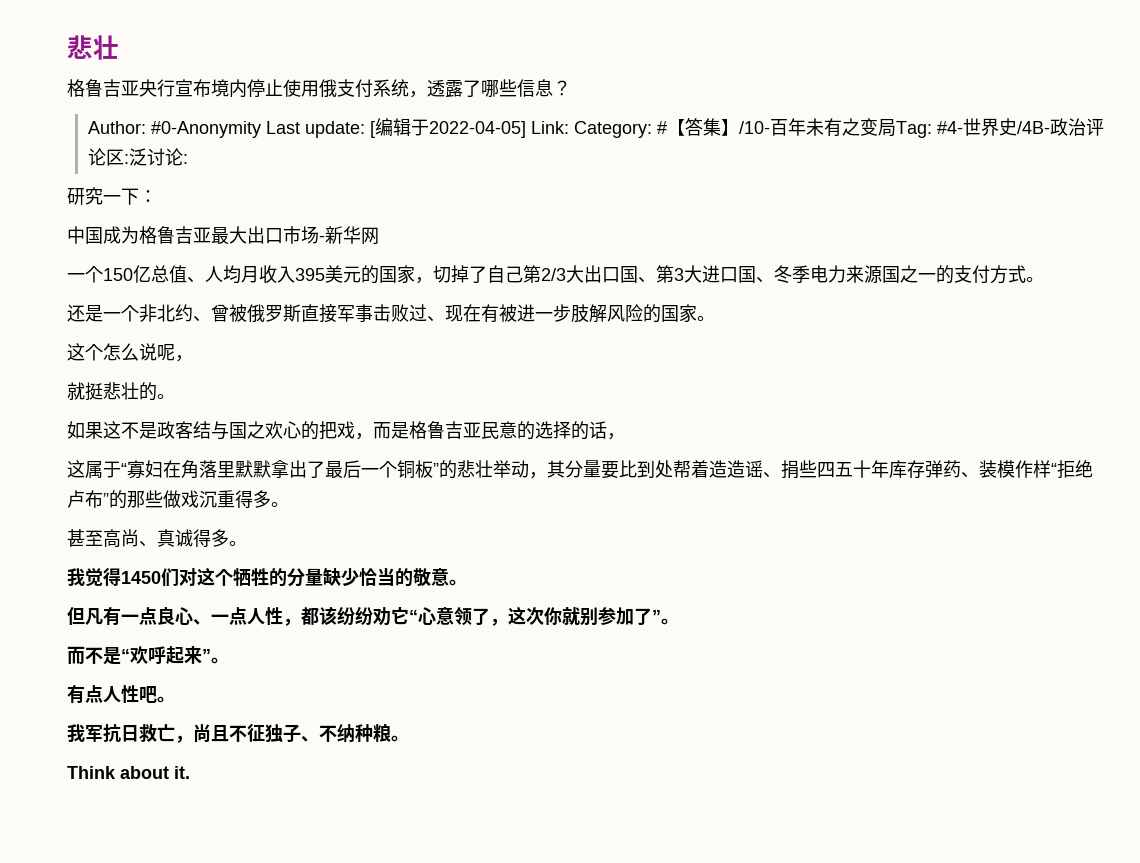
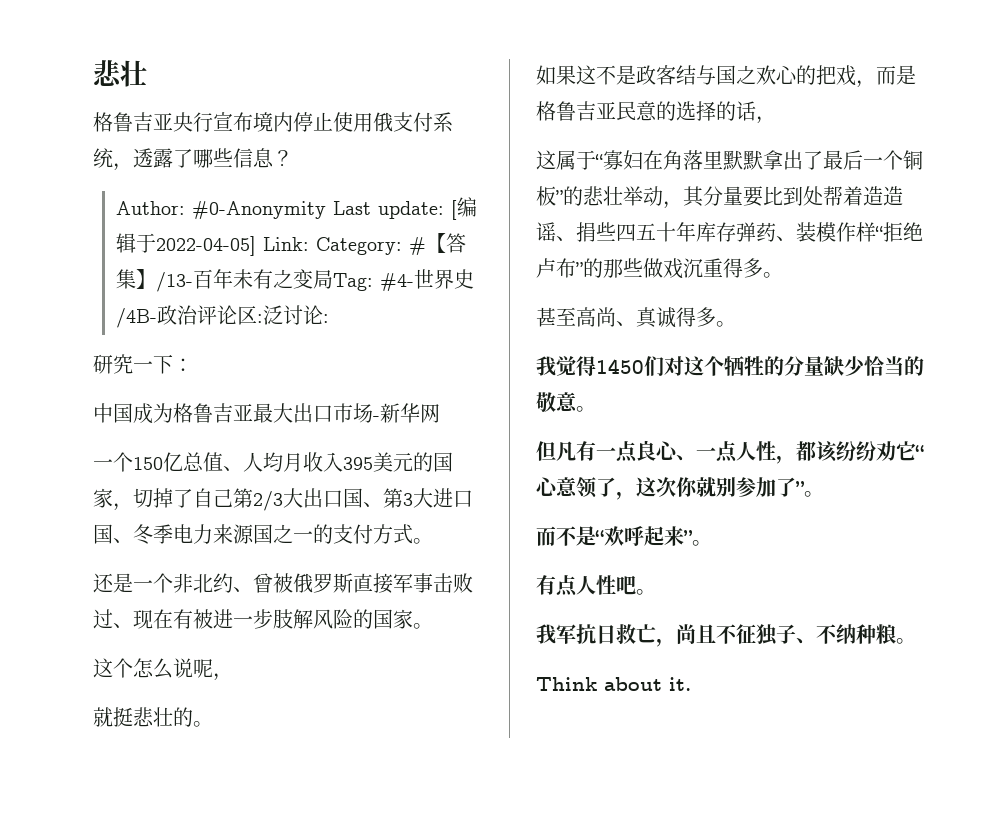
- Author: #0-Anonymity Last update: [编辑于2022-04-05] Link: Category: #【答集】/10-百年未有之变局Tag: #4-世界史/4B-政治评论区:泛讨论:
+ Author: #0-Anonymity Last update: [编辑于2022-04-05] Link: Category: #【答集】/13-百年未有之变局Tag: #4-世界史/4B-政治评论区:泛讨论:

